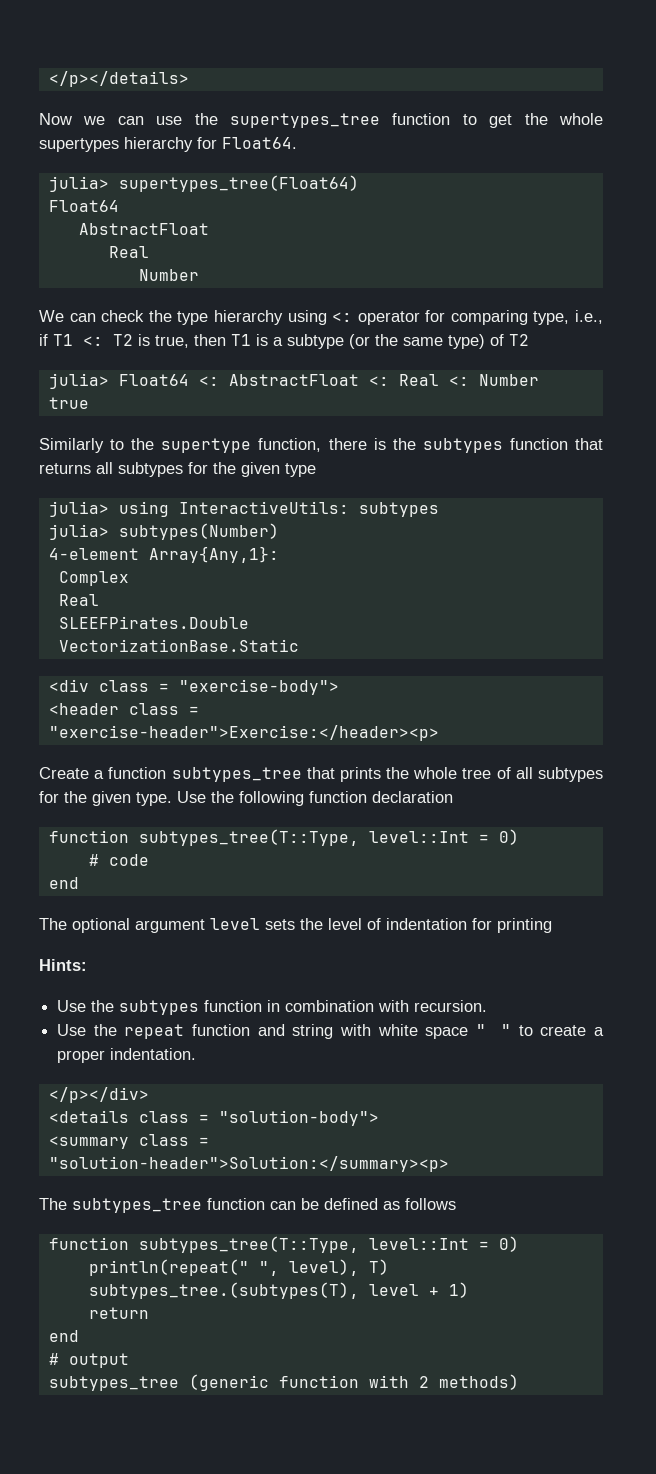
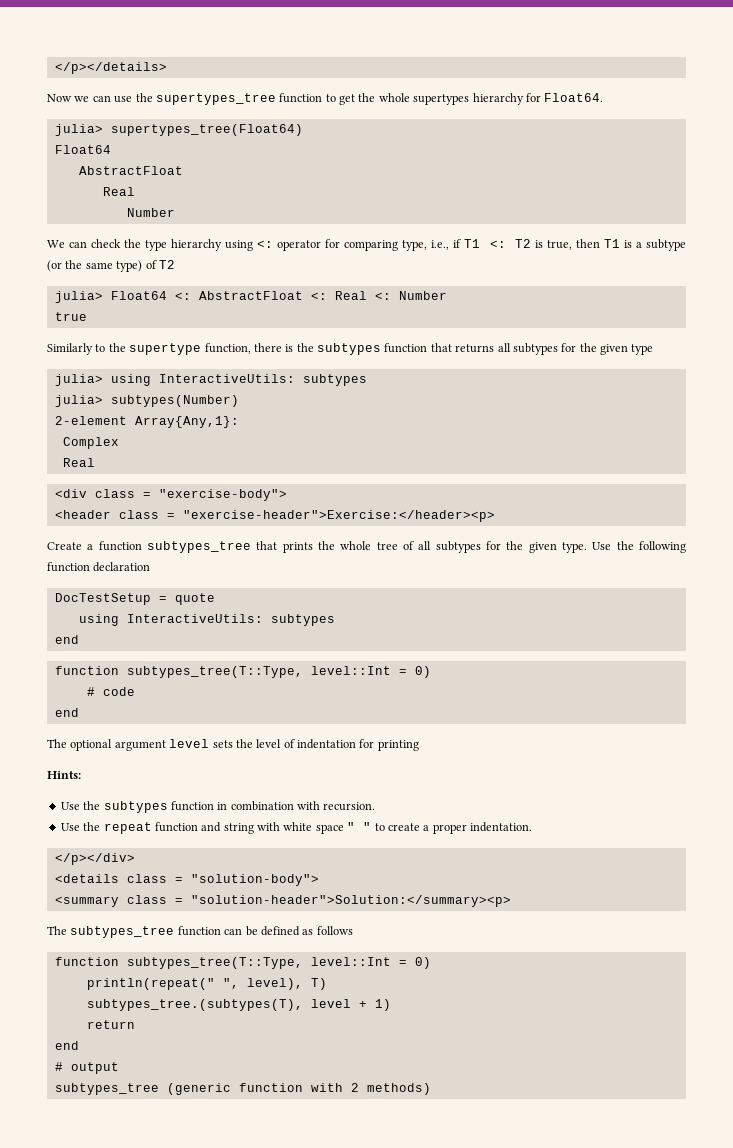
- 4-element Array{Any,1}:
+ 2-element Array{Any,1}:
- SLEEFPirates.Double
- VectorizationBase.Static
+ DocTestSetup = quote
+ using InteractiveUtils: subtypes
+ end

